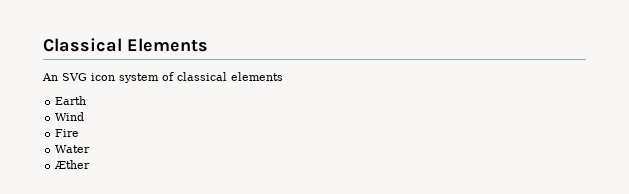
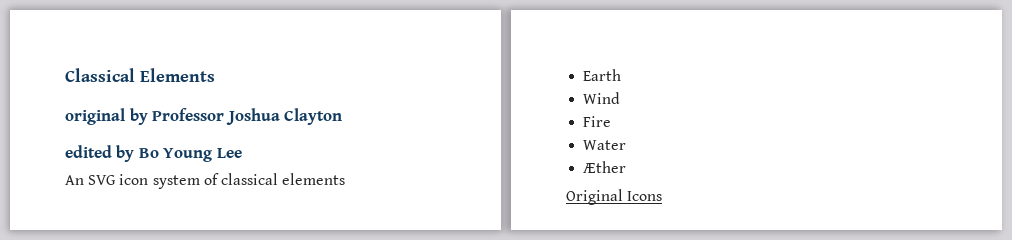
+ original by Professor Joshua Clayton
+ edited by Bo Young Lee
+ Original Icons

